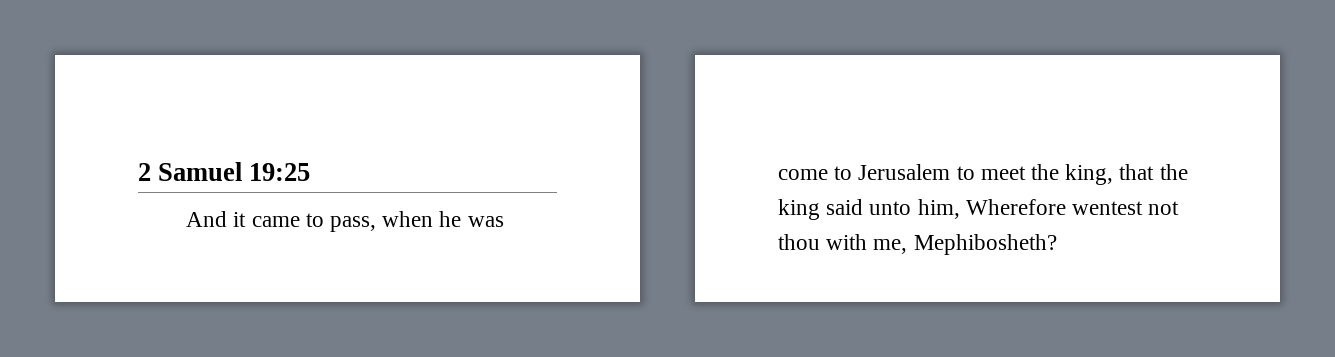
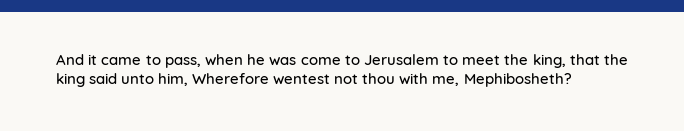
- 2 Samuel 19:25

